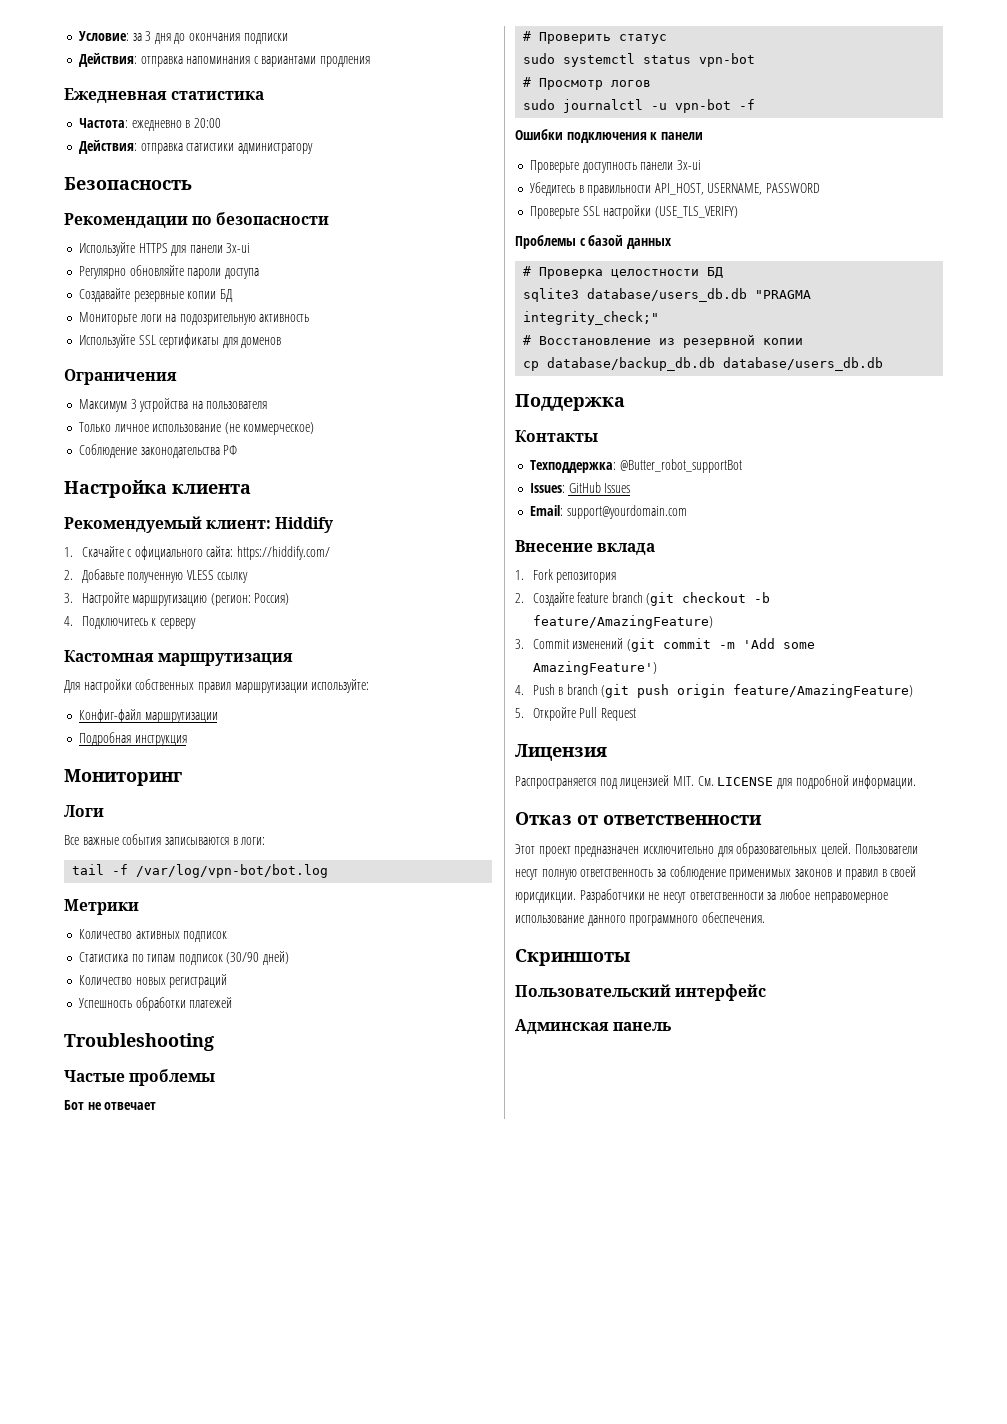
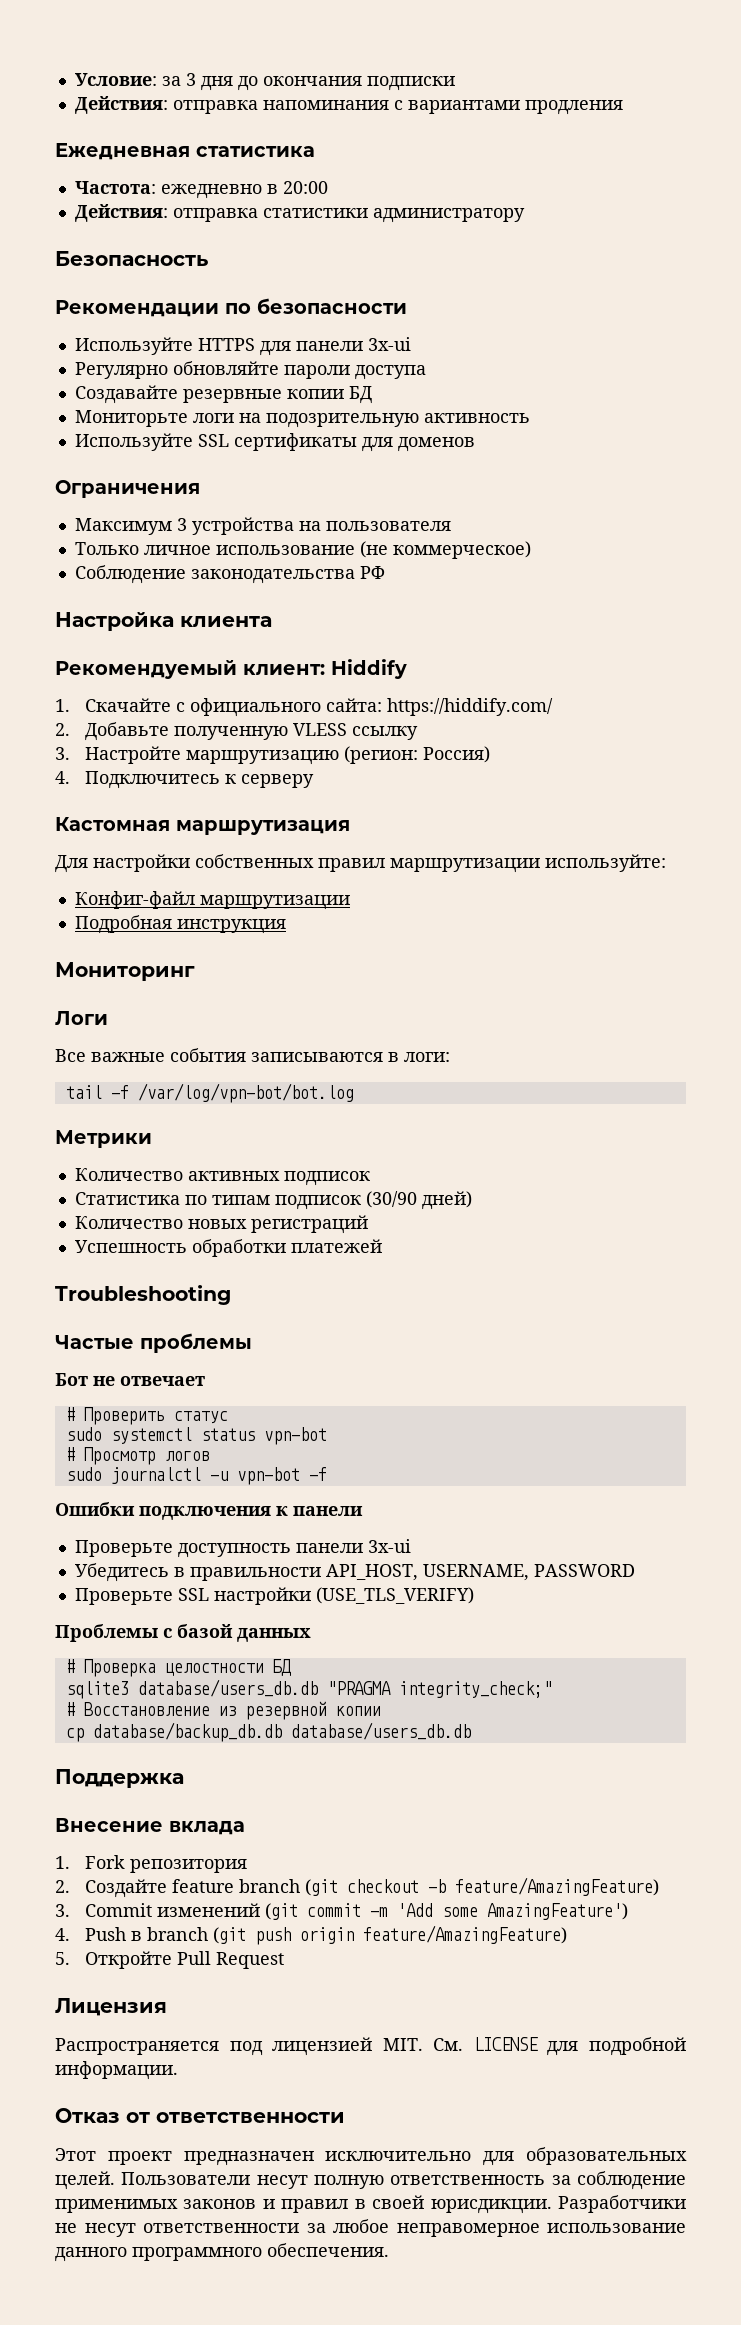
- Контакты
- Техподдержка: @Butter_robot_supportBot
- Issues: GitHub Issues
- Email: support@yourdomain.com
- Скриншоты
- Пользовательский интерфейс
- Админская панель

